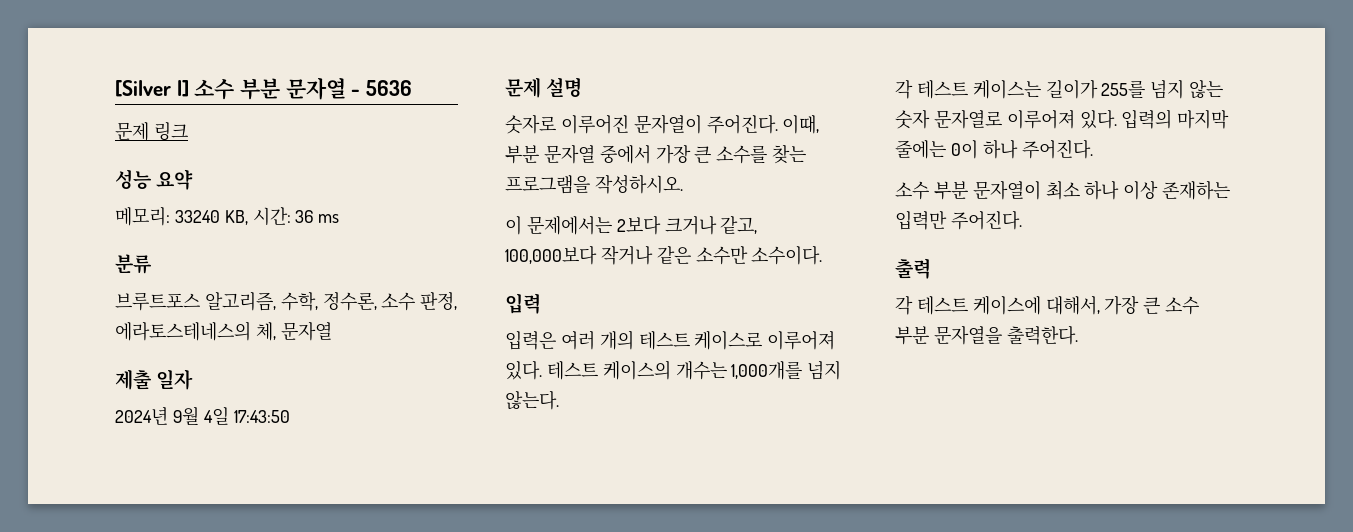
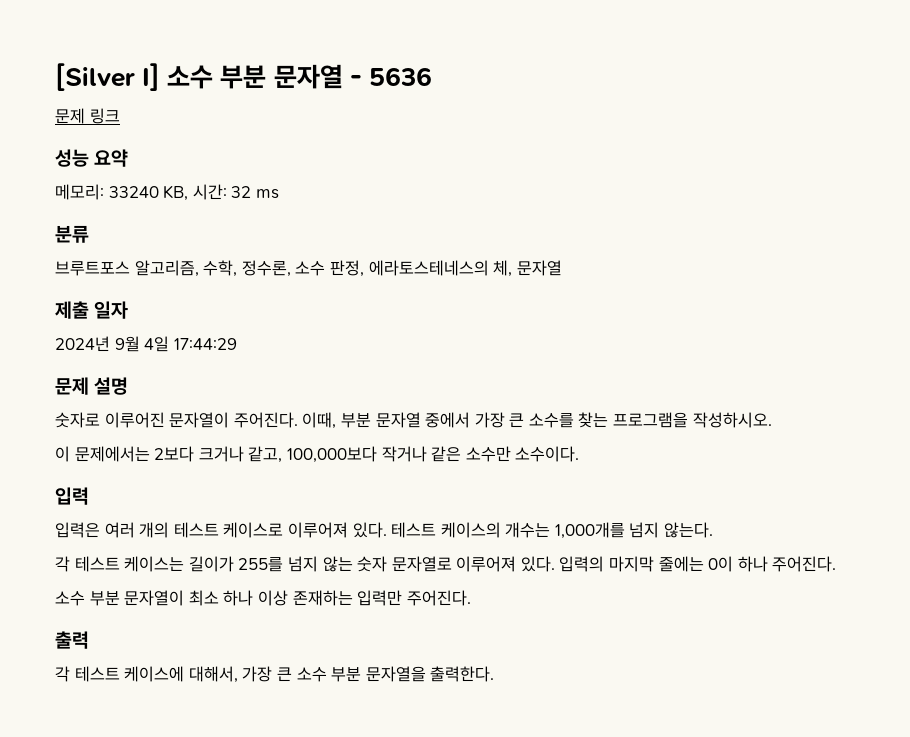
- 메모리: 33240 KB, 시간: 36 ms
+ 메모리: 33240 KB, 시간: 32 ms
- 2024년 9월 4일 17:43:50
+ 2024년 9월 4일 17:44:29

